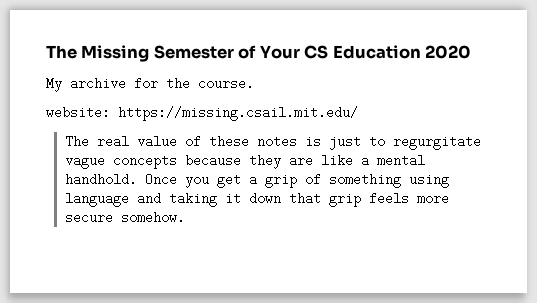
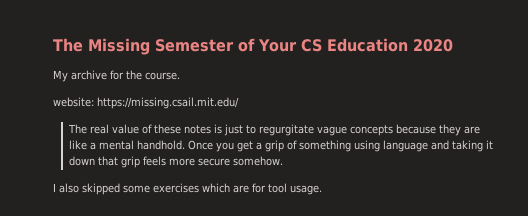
+ I also skipped some exercises which are for tool usage.

